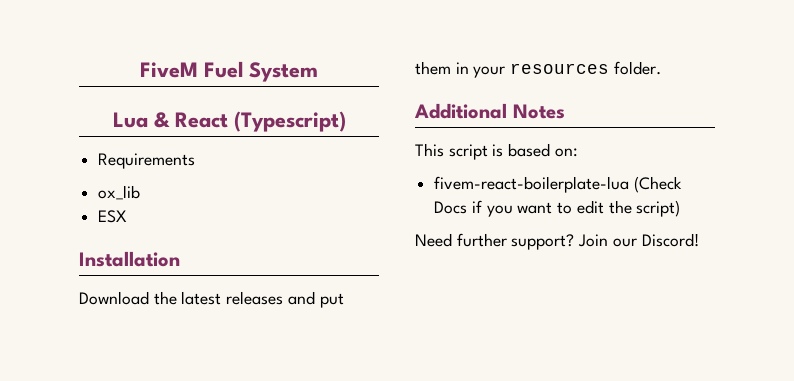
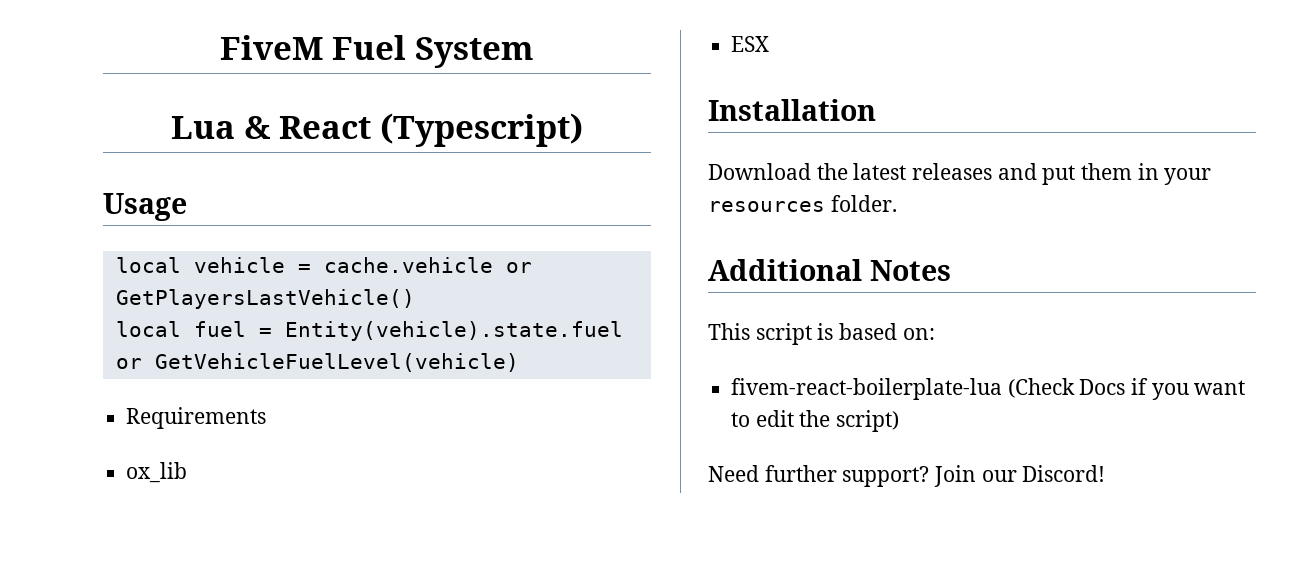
+ Usage
+ local vehicle = cache.vehicle or GetPlayersLastVehicle()
+ local fuel = Entity(vehicle).state.fuel or GetVehicleFuelLevel(vehicle)

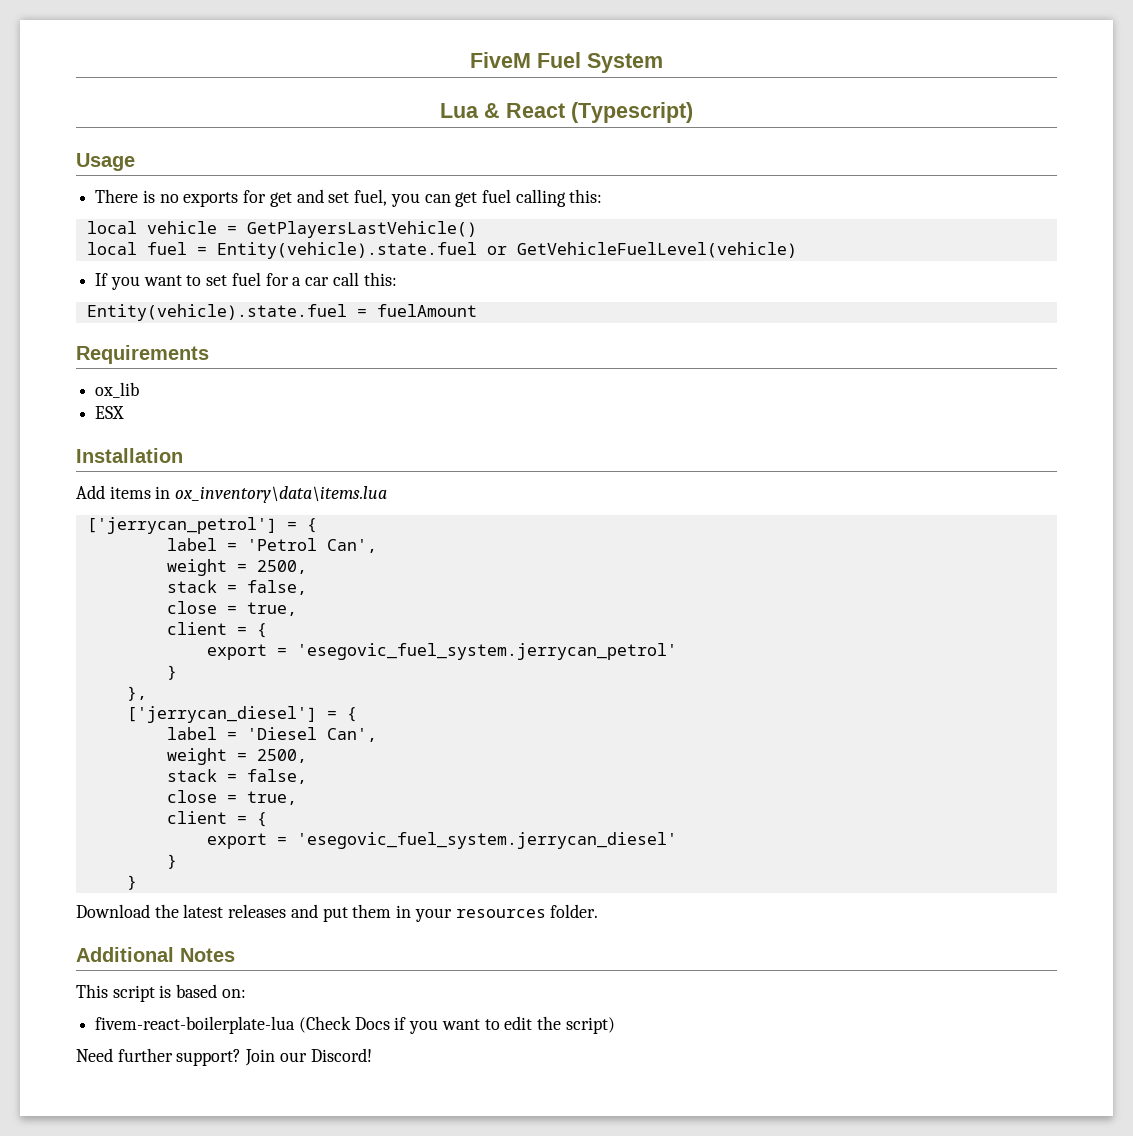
+ There is no exports for get and set fuel, you can get fuel calling this:
- local vehicle = cache.vehicle or GetPlayersLastVehicle()
+ local vehicle = GetPlayersLastVehicle()
+ If you want to set fuel for a car call this:
+ Entity(vehicle).state.fuel = fuelAmount
  Requirements
  ox_lib
  ESX
  Installation
+ Add items in ox_inventory\data\items.lua
+ ['jerrycan_petrol'] = {
+ label = 'Petrol Can',
+ weight = 2500,
+ stack = false,
+ close = true,
+ client = {
+ export = 'esegovic_fuel_system.jerrycan_petrol'
+ }
+ },
+ ['jerrycan_diesel'] = {
+ label = 'Diesel Can',
+ weight = 2500,
+ stack = false,
+ close = true,
+ client = {
+ export = 'esegovic_fuel_system.jerrycan_diesel'
+ }
+ }

